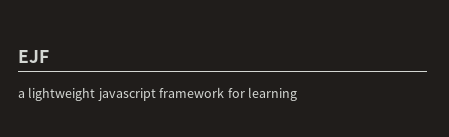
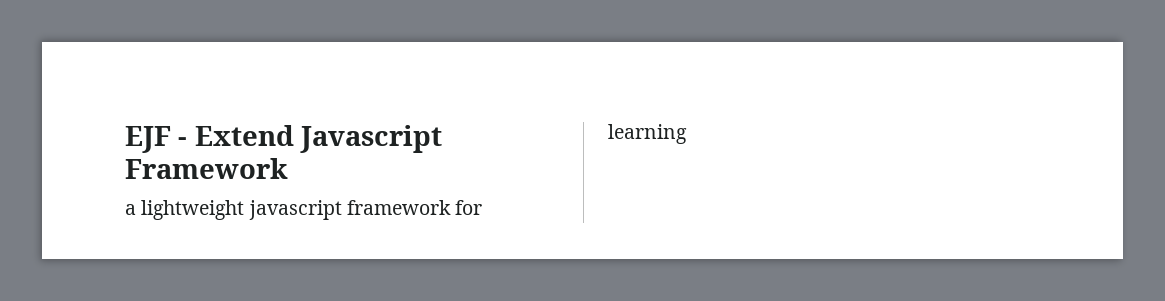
- EJF
+ EJF - Extend Javascript Framework

